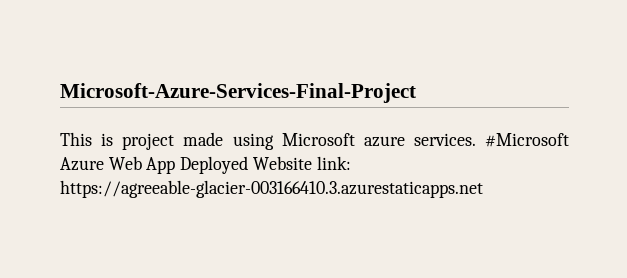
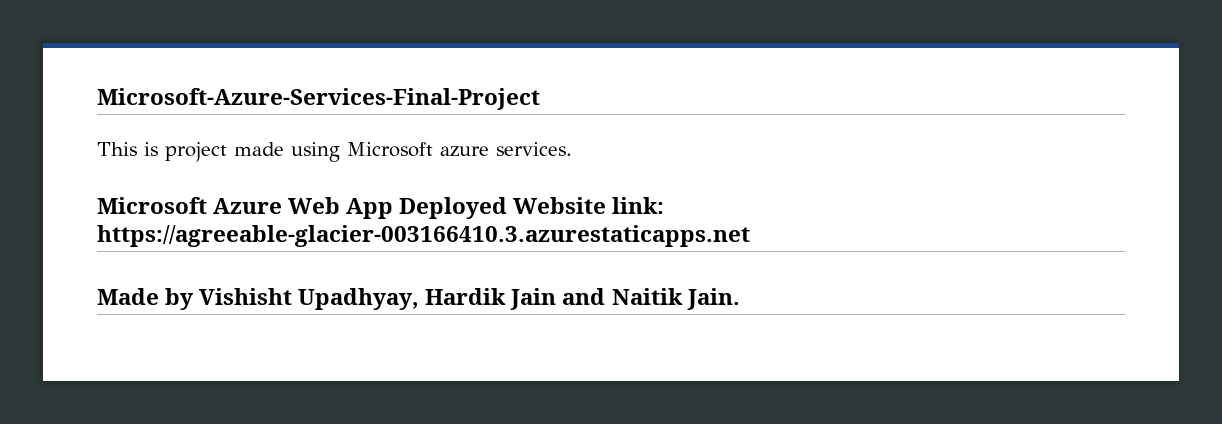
- This is project made using Microsoft azure services. #Microsoft Azure Web App Deployed Website link: https://agreeable-glacier-003166410.3.azurestaticapps.net
+ This is project made using Microsoft azure services.
+ Microsoft Azure Web App Deployed Website link: https://agreeable-glacier-003166410.3.azurestaticapps.net
+ Made by Vishisht Upadhyay, Hardik Jain and Naitik Jain.

